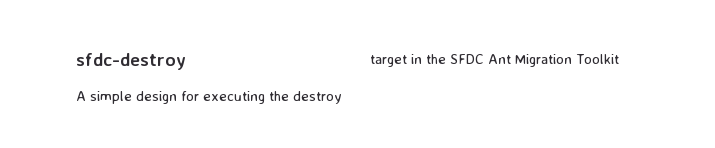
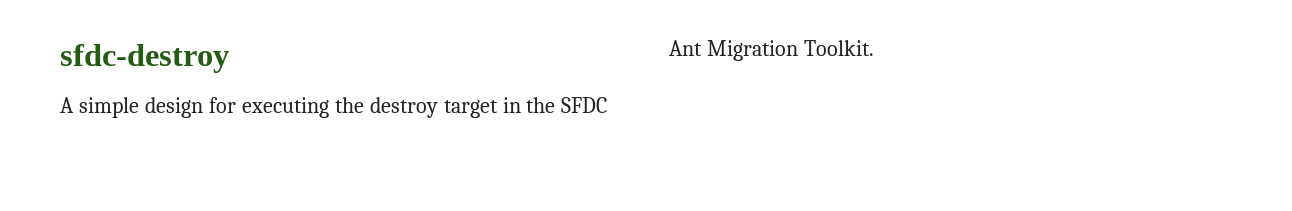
- A simple design for executing the destroy target in the SFDC Ant Migration Toolkit
+ A simple design for executing the destroy target in the SFDC Ant Migration Toolkit.

